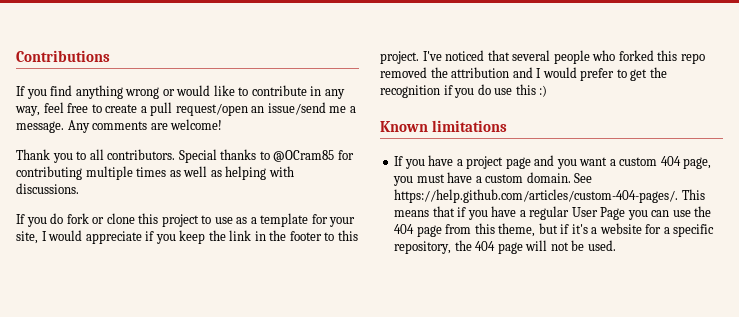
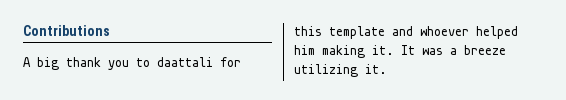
- If you find anything wrong or would like to contribute in any way, feel free to create a pull request/open an issue/send me a message. Any comments are welcome!
- Thank you to all contributors. Special thanks to @OCram85 for contributing multiple times as well as helping with discussions.
- If you do fork or clone this project to use as a template for your site, I would appreciate if you keep the link in the footer to this project. I've noticed that several people who forked this repo removed the attribution and I would prefer to get the recognition if you do use this :)
- Known limitations
- If you have a project page and you want a custom 404 page, you must have a custom domain. See https://help.github.com/articles/custom-404-pages/. This means that if you have a regular User Page you can use the 404 page from this theme, but if it's a website for a specific repository, the 404 page will not be used.
+ A big thank you to daattali for this template and whoever helped him making it. It was a breeze utilizing it.

